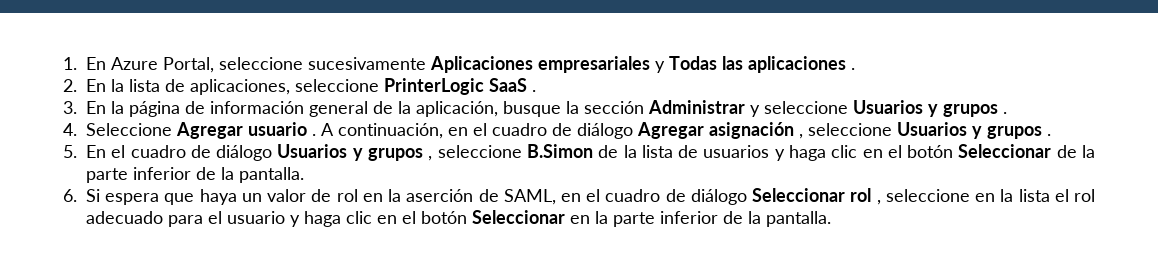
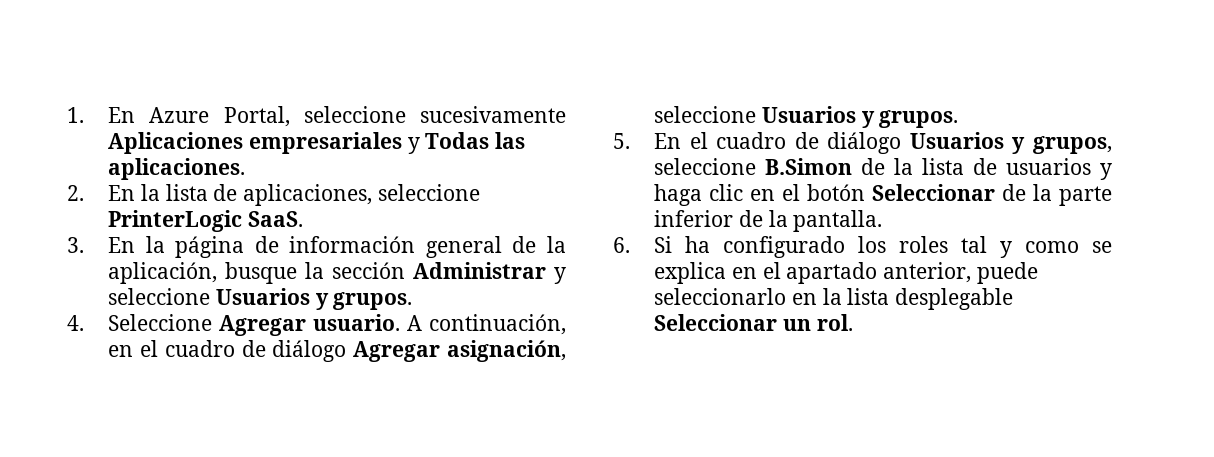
- 1. En Azure Portal, seleccione sucesivamente Aplicaciones empresariales y Todas las aplicaciones .
+ 1. En Azure Portal, seleccione sucesivamente Aplicaciones empresariales y Todas las aplicaciones.
- 2. En la lista de aplicaciones, seleccione PrinterLogic SaaS .
+ 2. En la lista de aplicaciones, seleccione PrinterLogic SaaS.
- 3. En la página de información general de la aplicación, busque la sección Administrar y seleccione Usuarios y grupos .
+ 3. En la página de información general de la aplicación, busque la sección Administrar y seleccione Usuarios y grupos.
- 4. Seleccione Agregar usuario .
+ 4. Seleccione Agregar usuario.
- A continuación, en el cuadro de diálogo Agregar asignación , seleccione Usuarios y grupos .
+ A continuación, en el cuadro de diálogo Agregar asignación, seleccione Usuarios y grupos.
- 5. En el cuadro de diálogo Usuarios y grupos , seleccione B.Simon de la lista de usuarios y haga clic en el botón Seleccionar de la parte inferior de la pantalla.
+ 5. En el cuadro de diálogo Usuarios y grupos, seleccione B.Simon de la lista de usuarios y haga clic en el botón Seleccionar de la parte inferior de la pantalla.
- 6. Si espera que haya un valor de rol en la aserción de SAML, en el cuadro de diálogo Seleccionar rol , seleccione en la lista el rol adecuado para el usuario y haga clic en el botón Seleccionar en la parte inferior de la pantalla.
+ 6. Si ha configurado los roles tal y como se explica en el apartado anterior, puede seleccionarlo en la lista desplegable Seleccionar un rol.

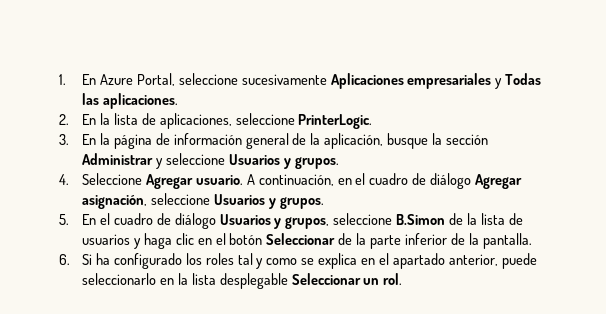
- 2. En la lista de aplicaciones, seleccione PrinterLogic SaaS.
+ 2. En la lista de aplicaciones, seleccione PrinterLogic.

